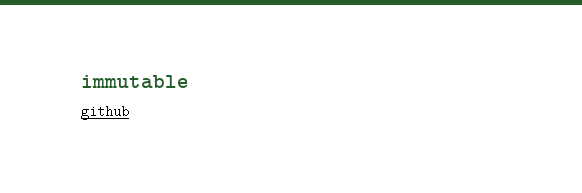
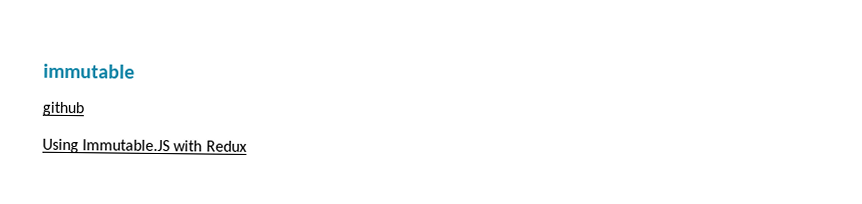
+ Using Immutable.JS with Redux

